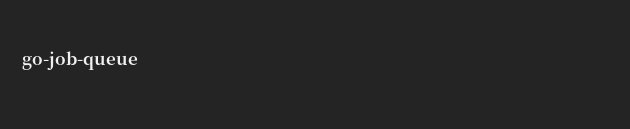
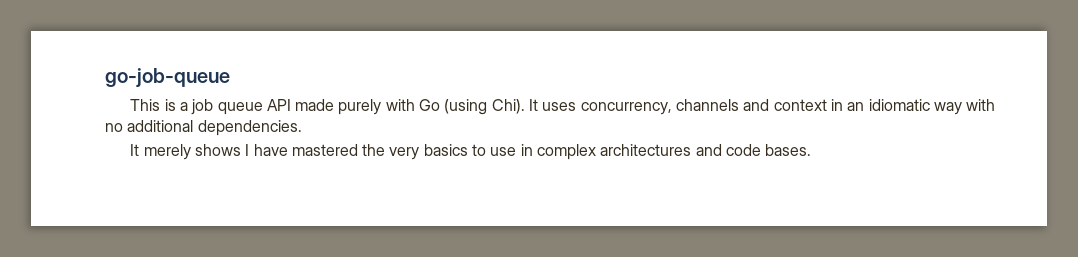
+ This is a job queue API made purely with Go (using Chi). It uses concurrency, channels and context in an idiomatic way with no additional dependencies.
+ It merely shows I have mastered the very basics to use in complex architectures and code bases.

